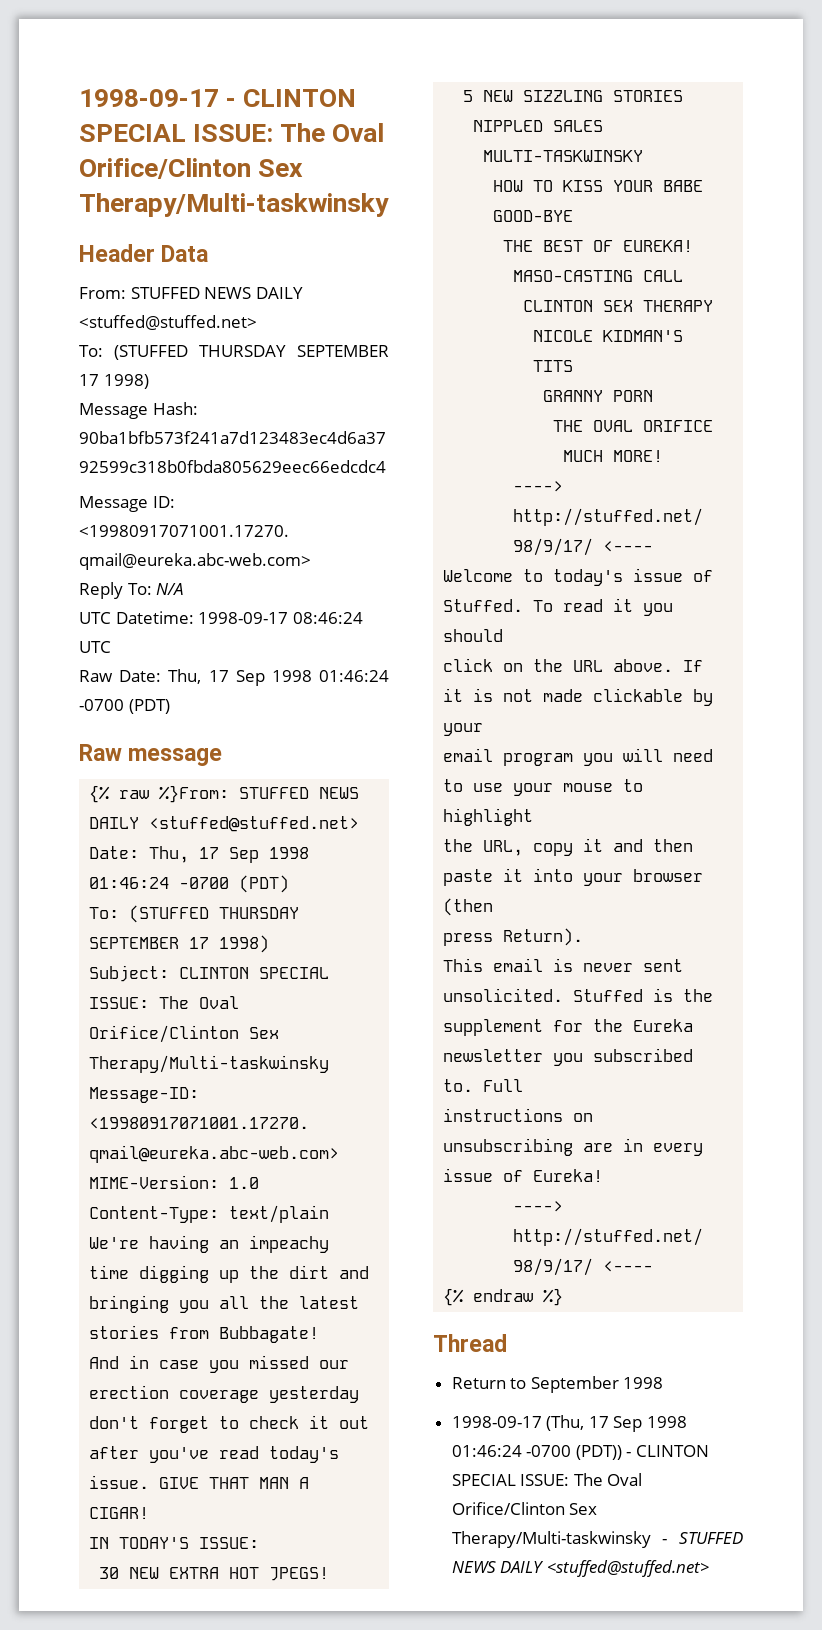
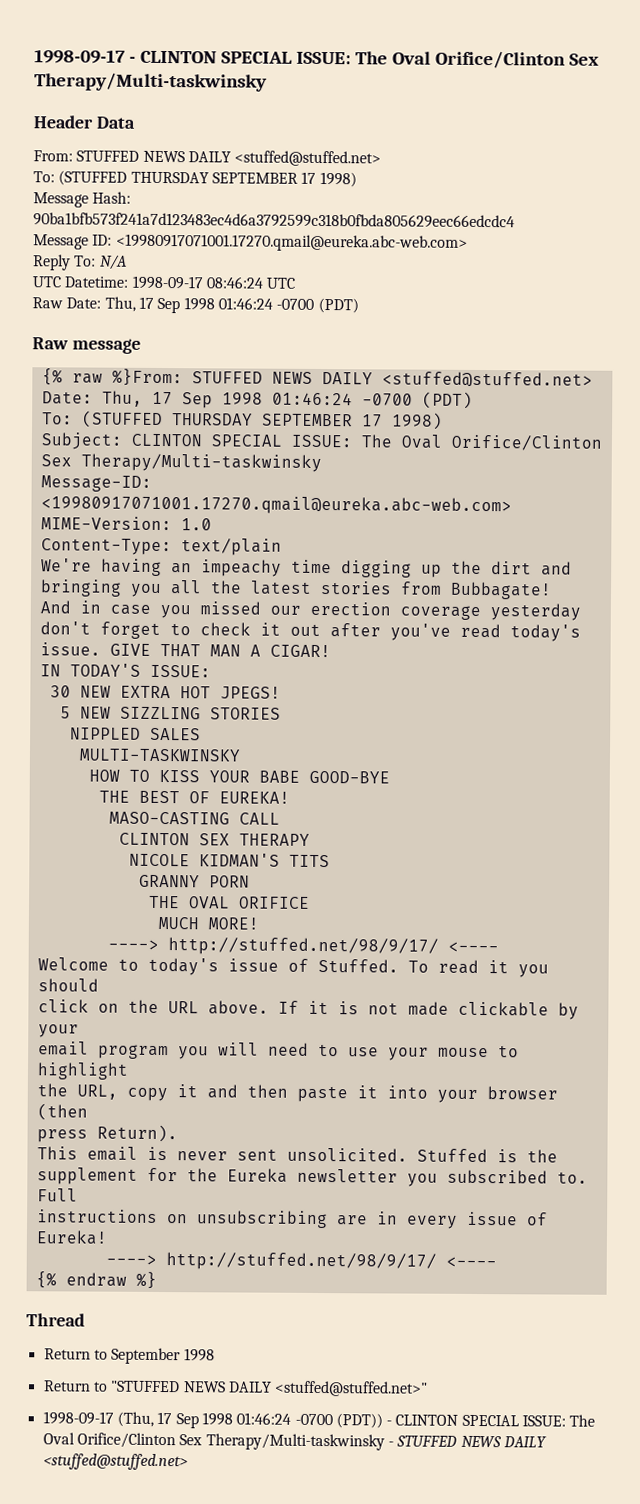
+ Return to "STUFFED NEWS DAILY <stuffed@stuffed.net>"

